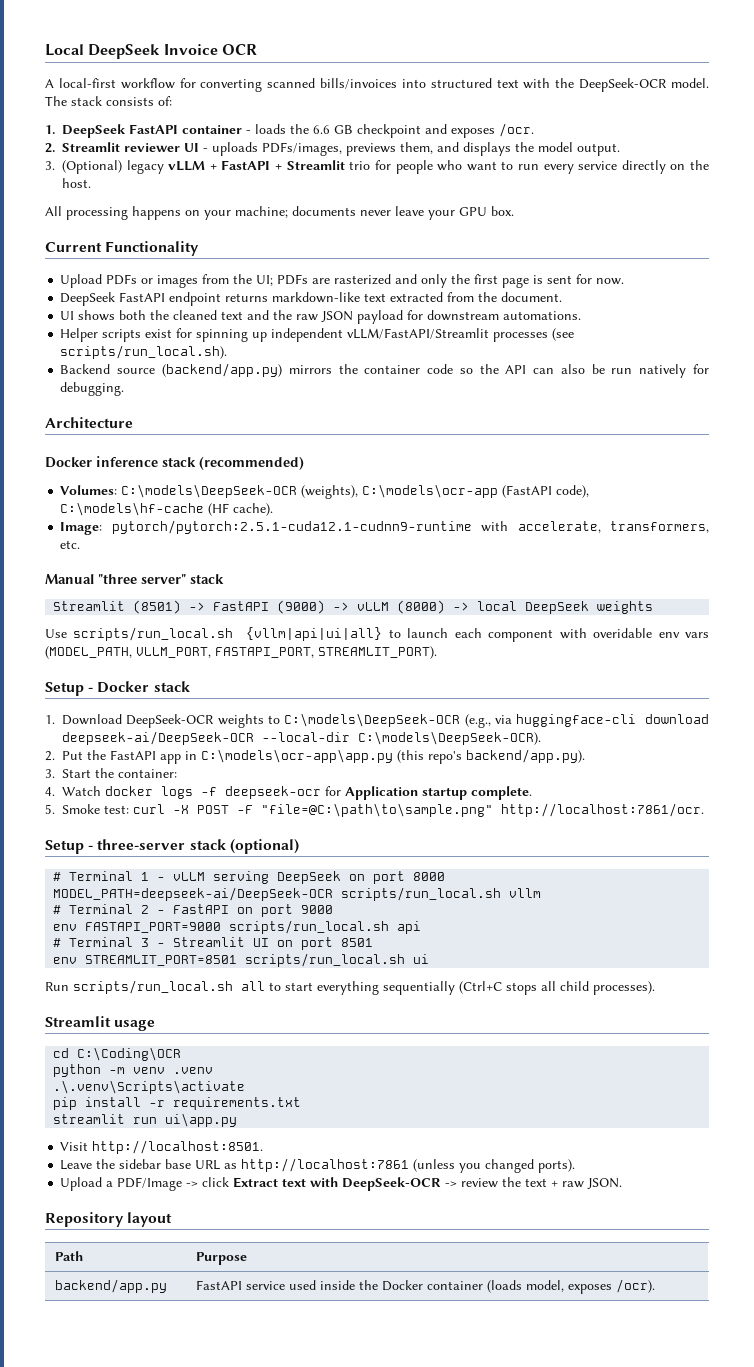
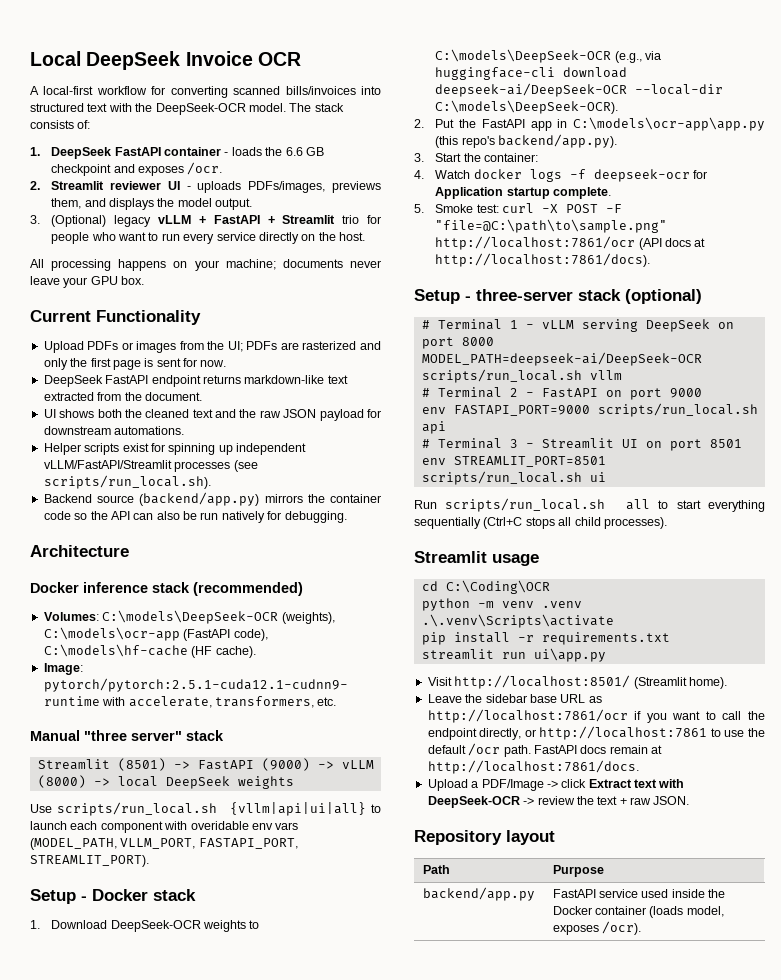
- 5. Smoke test: curl -X POST -F "file=@C:\path\to\sample.png" http://localhost:7861/ocr.
+ 5. Smoke test: curl -X POST -F "file=@C:\path\to\sample.png" http://localhost:7861/ocr (API docs at http://localhost:7861/docs).
- Visit http://localhost:8501.
+ Visit http://localhost:8501/ (Streamlit home).
- Leave the sidebar base URL as http://localhost:7861 (unless you changed ports).
+ Leave the sidebar base URL as http://localhost:7861/ocr if you want to call the endpoint directly, or http://localhost:7861 to use the default /ocr path. FastAPI docs remain at http://localhost:7861/docs.

